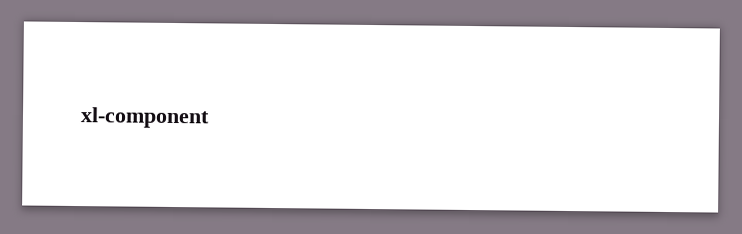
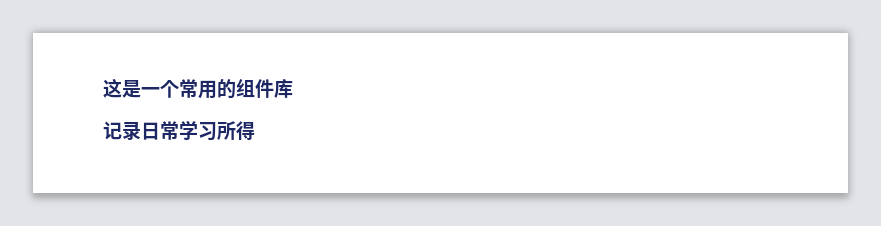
- xl-component
+ 这是一个常用的组件库
+ 记录日常学习所得

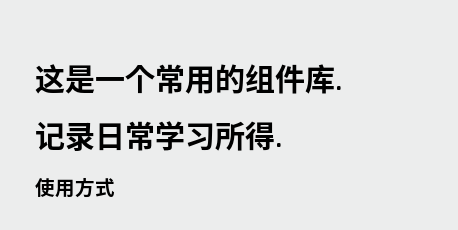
- 这是一个常用的组件库
+ 这是一个常用的组件库.
- 记录日常学习所得
+ 记录日常学习所得.
+ 使用方式

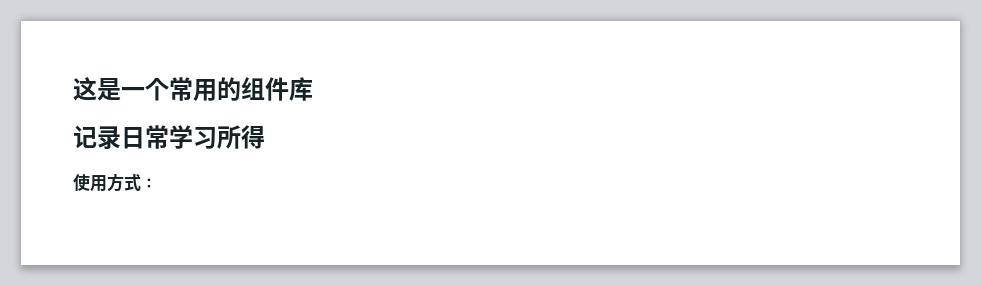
- 这是一个常用的组件库.
+ 这是一个常用的组件库
- 记录日常学习所得.
+ 记录日常学习所得
- 使用方式
+ 使用方式：

